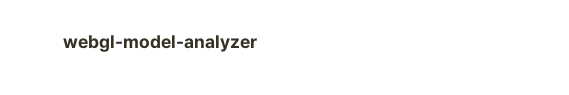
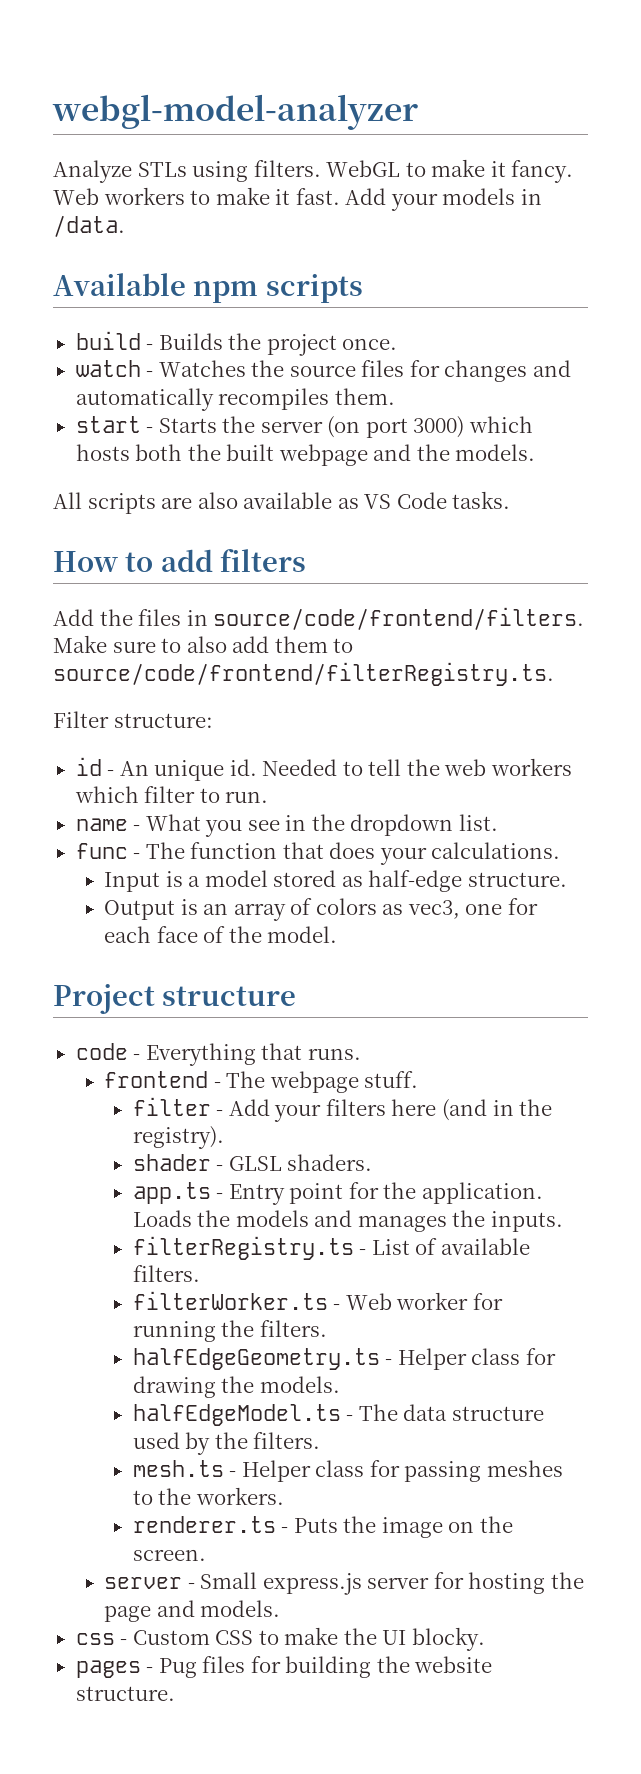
+ Analyze STLs using filters. WebGL to make it fancy. Web workers to make it fast. Add your models in /data.
+ Available npm scripts
+ build - Builds the project once.
+ watch - Watches the source files for changes and automatically recompiles them.
+ start - Starts the server (on port 3000) which hosts both the built webpage and the models.
+ All scripts are also available as VS Code tasks.
+ How to add filters
+ Add the files in source/code/frontend/filters. Make sure to also add them to source/code/frontend/filterRegistry.ts.
+ Filter structure:
+ id - An unique id. Needed to tell the web workers which filter to run.
+ name - What you see in the dropdown list.
+ func - The function that does your calculations.
+ Input is a model stored as half-edge structure.
+ Output is an array of colors as vec3, one for each face of the model.
+ Project structure
+ code - Everything that runs.
+ frontend - The webpage stuff.
+ filter - Add your filters here (and in the registry).
+ shader - GLSL shaders.
+ app.ts - Entry point for the application. Loads the models and manages the inputs.
+ filterRegistry.ts - List of available filters.
+ filterWorker.ts - Web worker for running the filters.
+ halfEdgeGeometry.ts - Helper class for drawing the models.
+ halfEdgeModel.ts - The data structure used by the filters.
+ mesh.ts - Helper class for passing meshes to the workers.
+ renderer.ts - Puts the image on the screen.
+ server - Small express.js server for hosting the page and models.
+ css - Custom CSS to make the UI blocky.
+ pages - Pug files for building the website structure.

